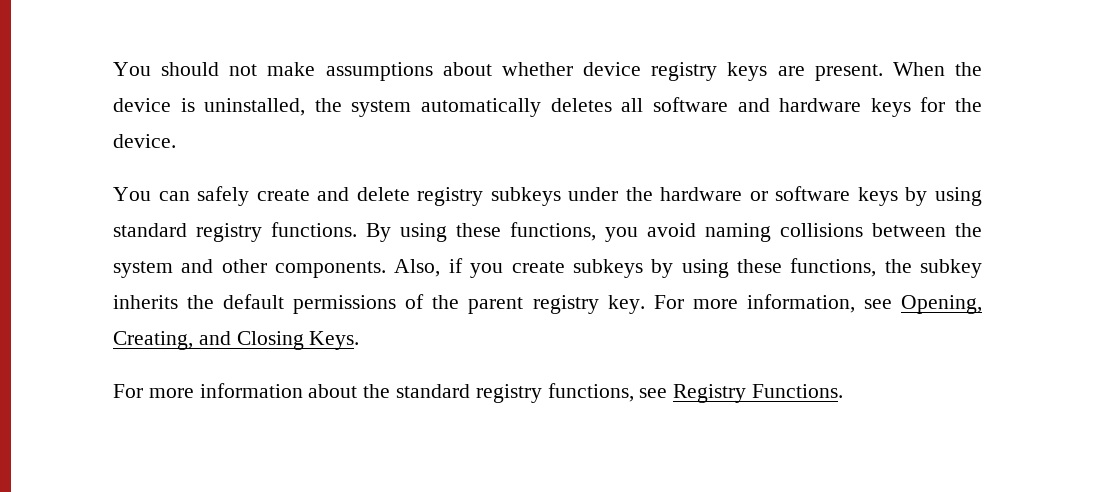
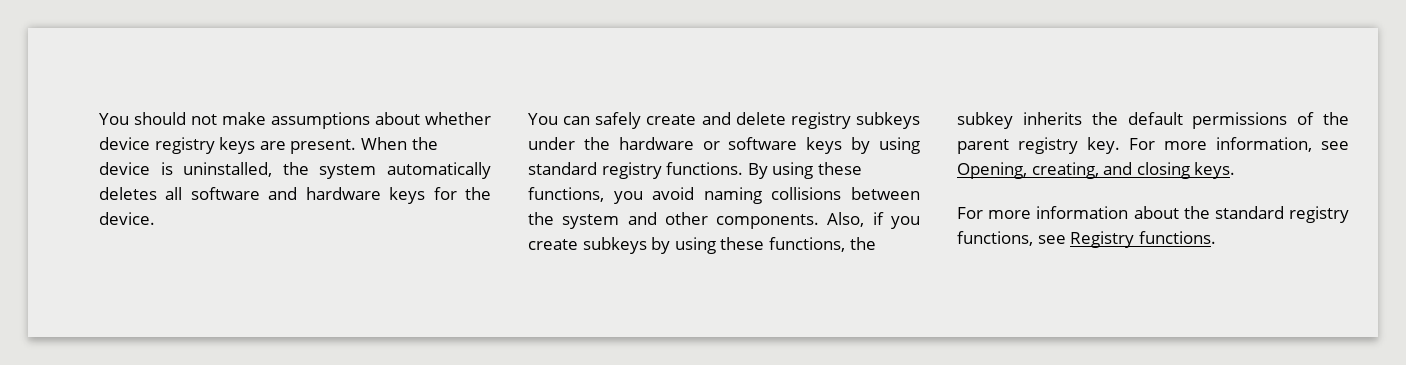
- For more information, see Opening, Creating, and Closing Keys.
+ For more information, see Opening, creating, and closing keys.
- For more information about the standard registry functions, see Registry Functions.
+ For more information about the standard registry functions, see Registry functions.

